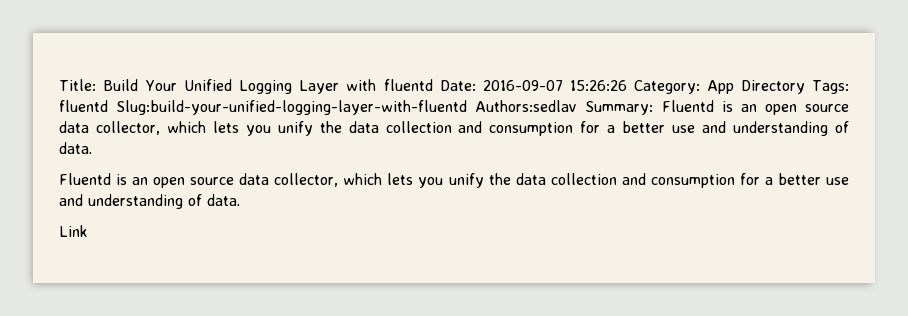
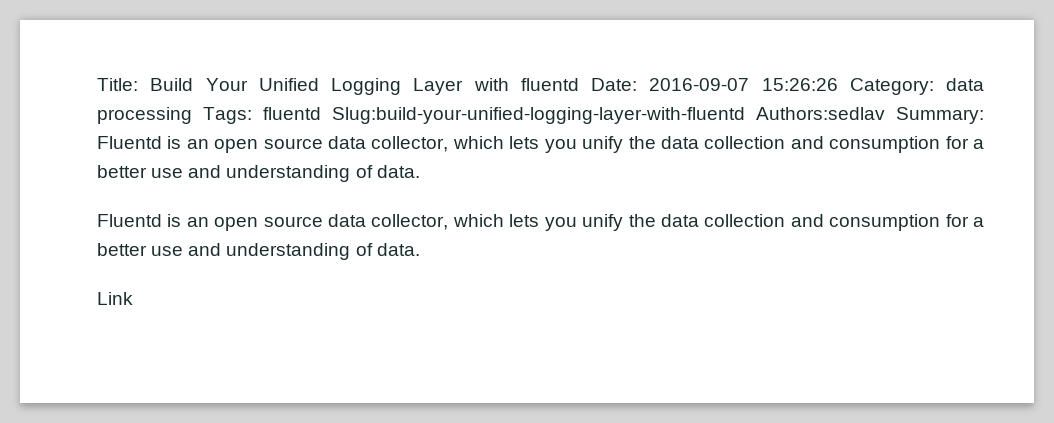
- Title: Build Your Unified Logging Layer with fluentd Date: 2016-09-07 15:26:26 Category: App Directory Tags: fluentd Slug:build-your-unified-logging-layer-with-fluentd Authors:sedlav Summary: Fluentd is an open source data collector, which lets you unify the data collection and consumption for a better use and understanding of data.
+ Title: Build Your Unified Logging Layer with fluentd Date: 2016-09-07 15:26:26 Category: data processing Tags: fluentd Slug:build-your-unified-logging-layer-with-fluentd Authors:sedlav Summary: Fluentd is an open source data collector, which lets you unify the data collection and consumption for a better use and understanding of data.

